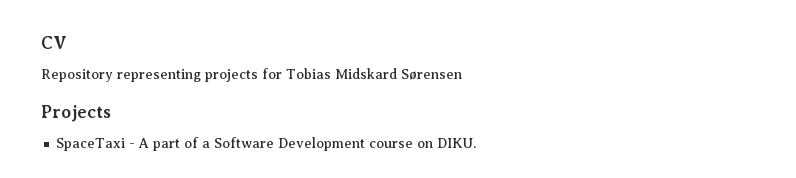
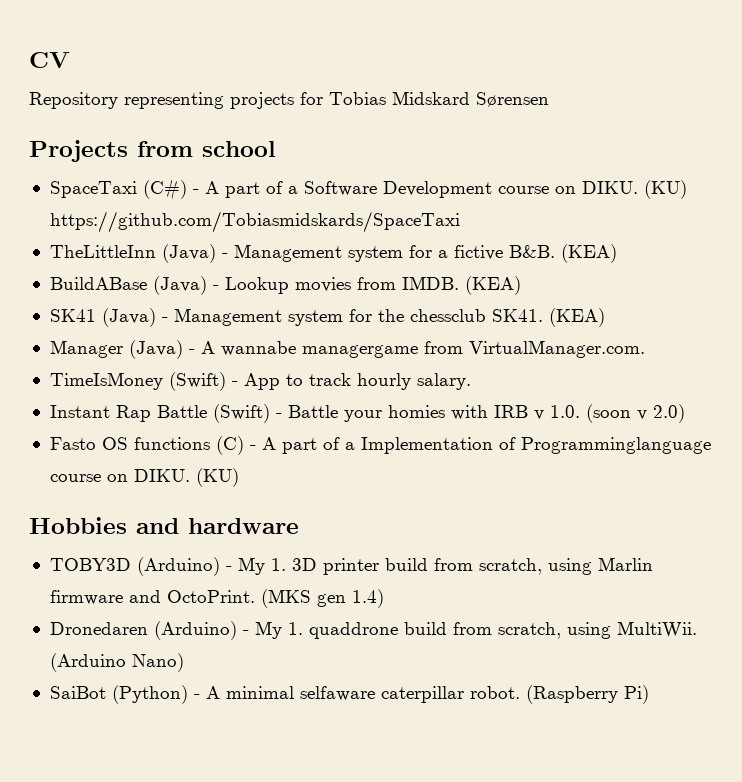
- Projects
+ Projects from school
- SpaceTaxi - A part of a Software Development course on DIKU.
+ SpaceTaxi (C#) - A part of a Software Development course on DIKU.
+ (KU) https://github.com/Tobiasmidskards/SpaceTaxi
+ TheLittleInn (Java) - Management system for a fictive B&B. (KEA)
+ BuildABase (Java) - Lookup movies from IMDB. (KEA)
+ SK41 (Java) - Management system for the chessclub SK41. (KEA)
+ Manager (Java) - A wannabe managergame from VirtualManager.com.
+ TimeIsMoney (Swift) - App to track hourly salary.
+ Instant Rap Battle (Swift) - Battle your homies with IRB v 1.0. (soon v 2.0)
+ Fasto OS functions (C) - A part of a Implementation of Programminglanguage course on DIKU. (KU)
+ Hobbies and hardware
+ TOBY3D (Arduino) - My 1. 3D printer build from scratch, using Marlin firmware and OctoPrint. (MKS gen 1.4)
+ Dronedaren (Arduino) - My 1. quaddrone build from scratch, using MultiWii. (Arduino Nano)
+ SaiBot (Python) - A minimal selfaware caterpillar robot. (Raspberry Pi)

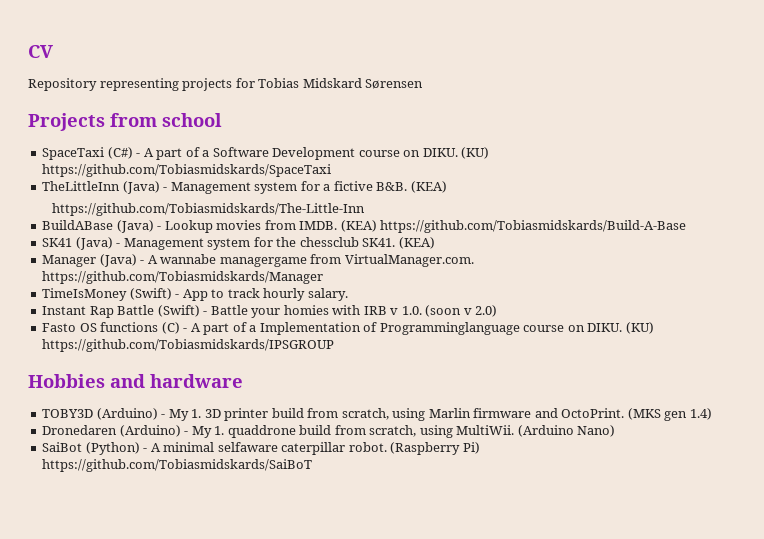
+ https://github.com/Tobiasmidskards/The-Little-Inn
- BuildABase (Java) - Lookup movies from IMDB. (KEA)
+ BuildABase (Java) - Lookup movies from IMDB. (KEA) https://github.com/Tobiasmidskards/Build-A-Base
- Manager (Java) - A wannabe managergame from VirtualManager.com.
+ Manager (Java) - A wannabe managergame from VirtualManager.com. https://github.com/Tobiasmidskards/Manager
- Fasto OS functions (C) - A part of a Implementation of Programminglanguage course on DIKU. (KU)
+ Fasto OS functions (C) - A part of a Implementation of Programminglanguage course on DIKU. (KU) https://github.com/Tobiasmidskards/IPSGROUP
- (Raspberry Pi)
+ (Raspberry Pi) https://github.com/Tobiasmidskards/SaiBoT

